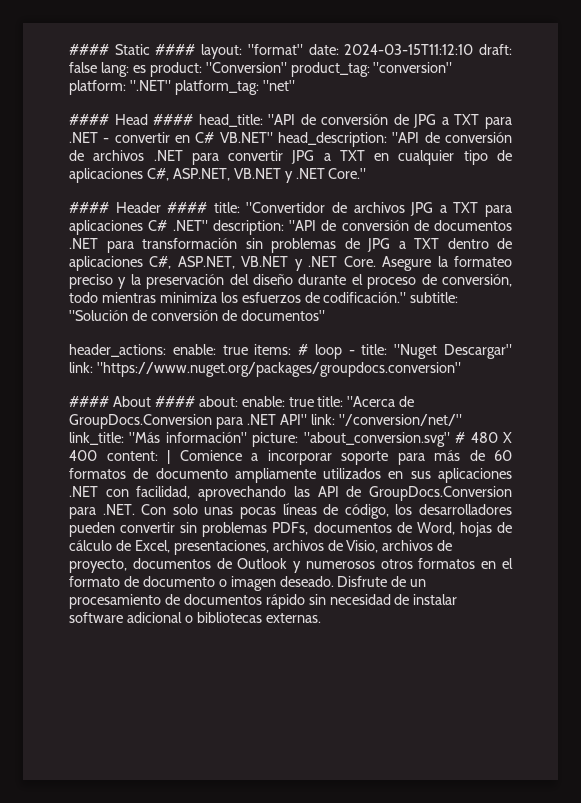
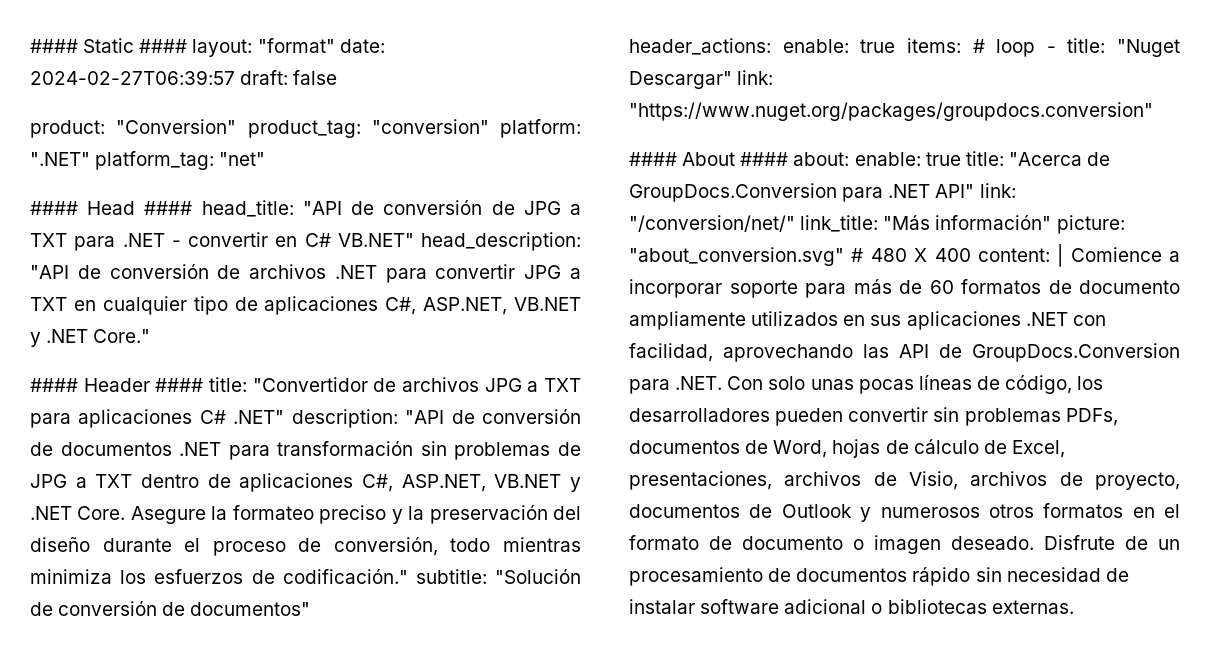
- #### Static #### layout: "format" date: 2024-03-15T11:12:10 draft: false lang: es product: "Conversion" product_tag: "conversion" platform: ".NET" platform_tag: "net"
+ #### Static #### layout: "format" date: 2024-02-27T06:39:57 draft: false
+ product: "Conversion" product_tag: "conversion" platform: ".NET" platform_tag: "net"

